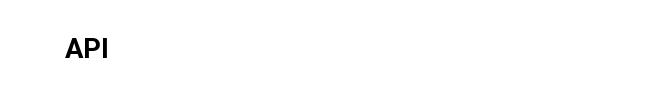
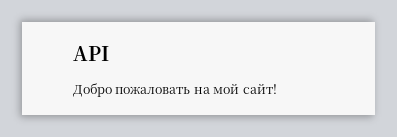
+ Добро пожаловать на мой сайт!

